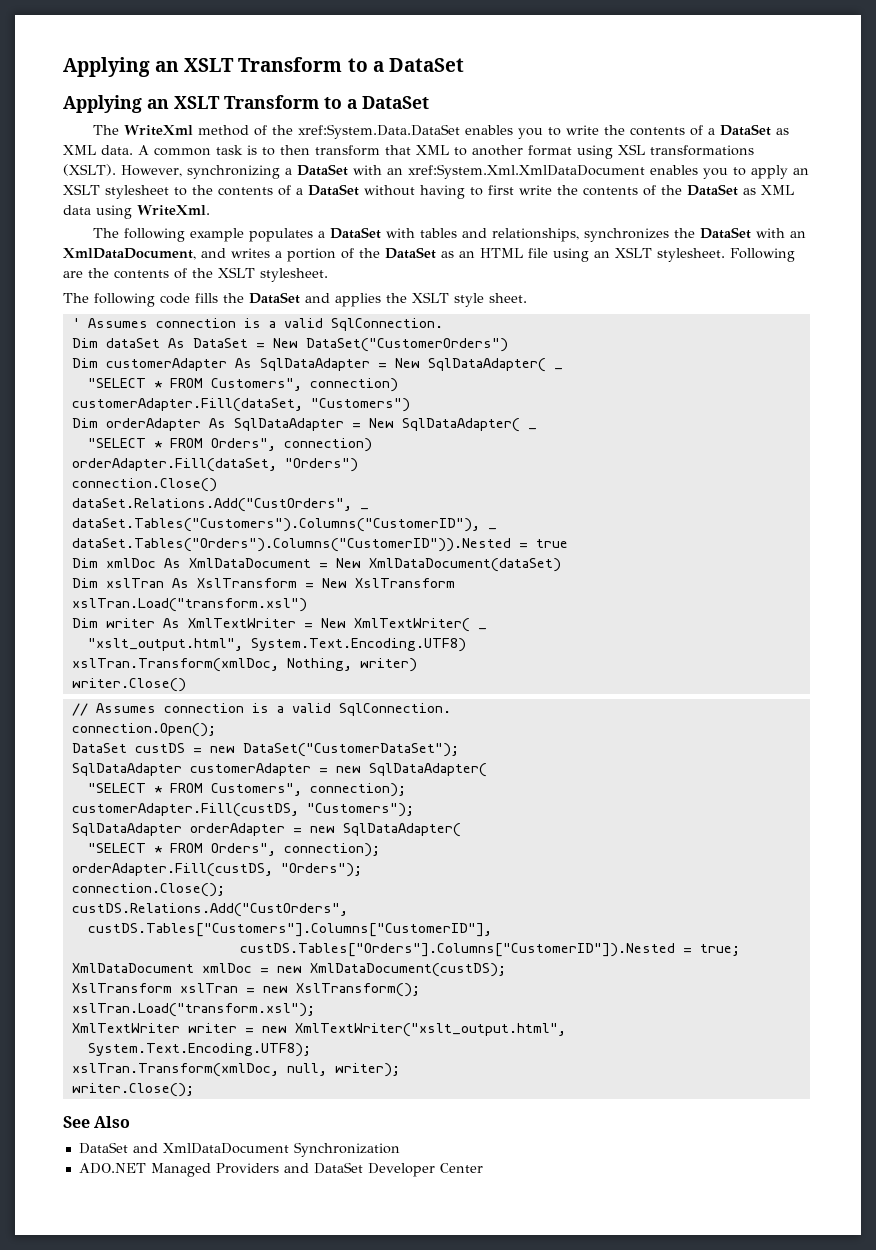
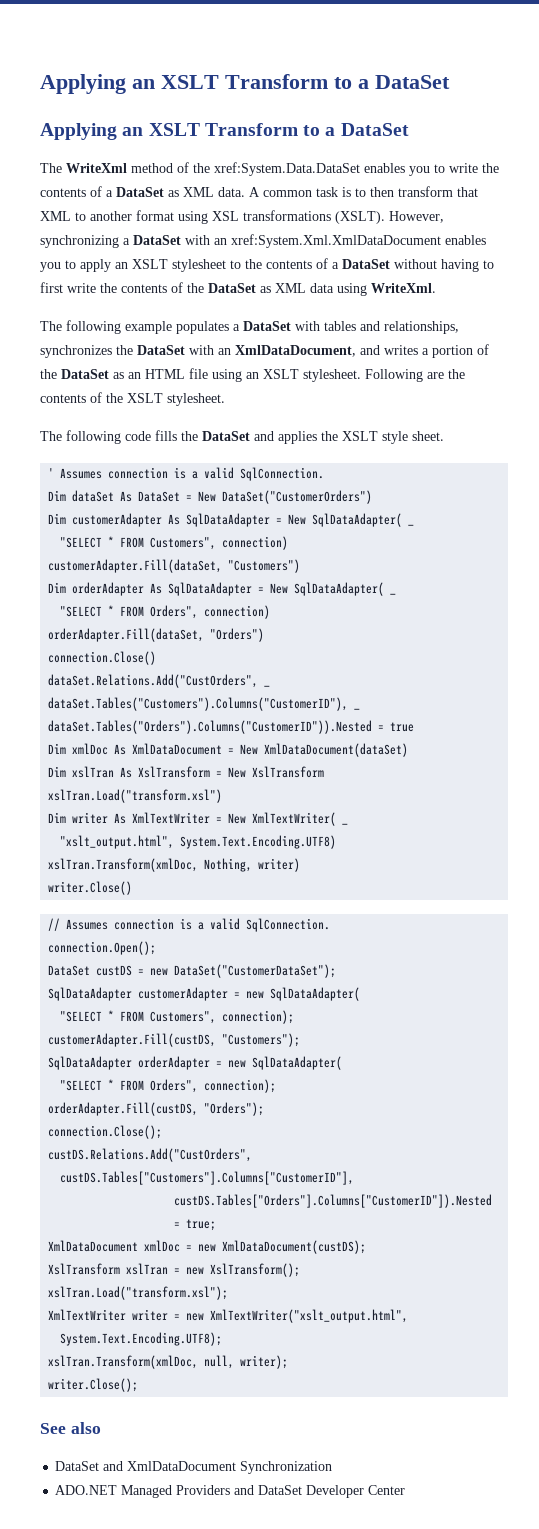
- See Also
+ See also

